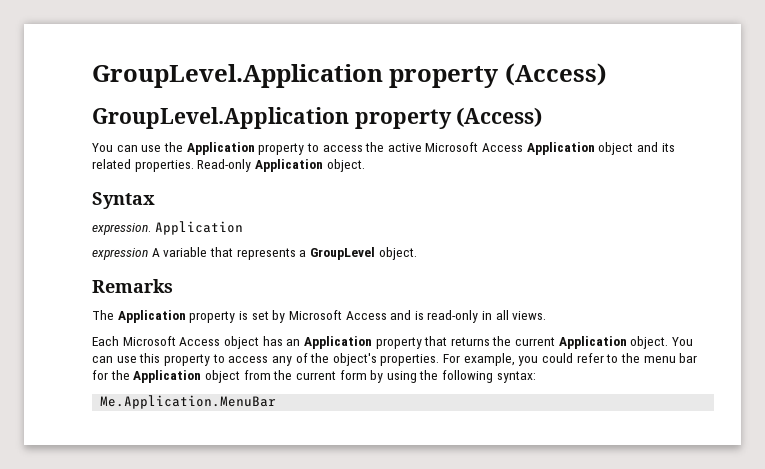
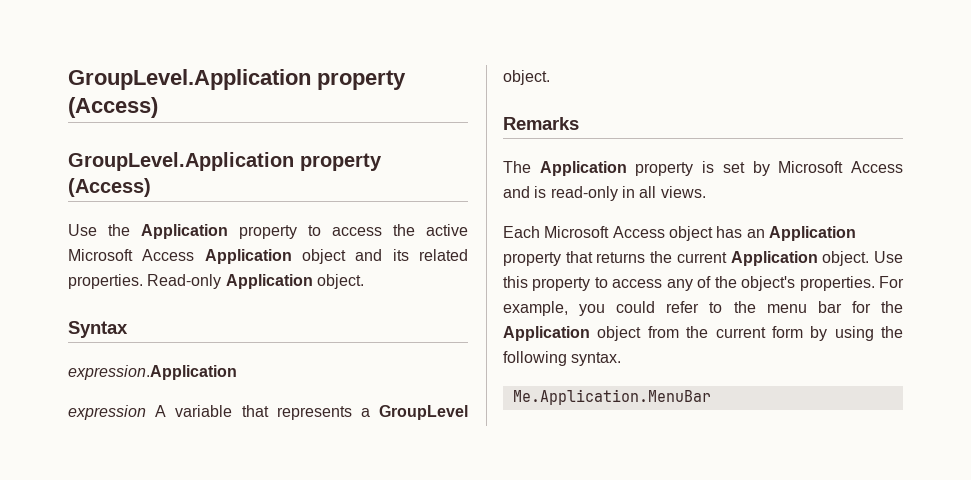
- You can use the Application property to access the active Microsoft Access Application object and its related properties.
+ Use the Application property to access the active Microsoft Access Application object and its related properties.
- expression. Application
+ expression.Application
- You can use this property to access any of the object's properties.
+ Use this property to access any of the object's properties.
- For example, you could refer to the menu bar for the Application object from the current form by using the following syntax:
+ For example, you could refer to the menu bar for the Application object from the current form by using the following syntax.

